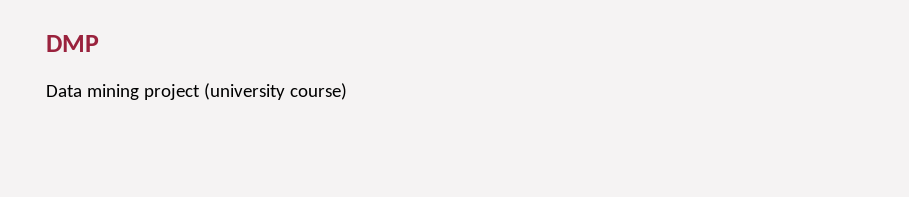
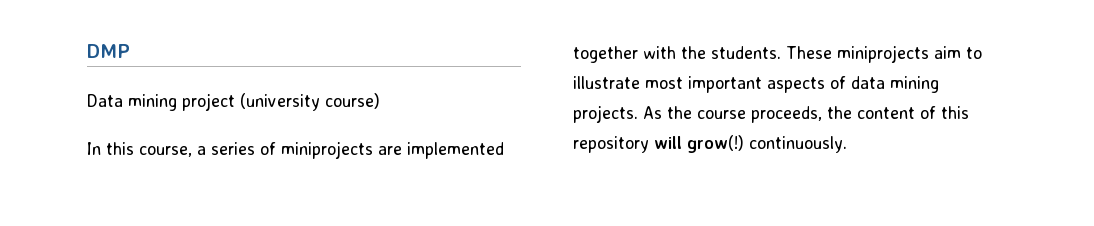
+ In this course, a series of miniprojects are implemented together with the students. These miniprojects aim to illustrate most important aspects of data mining projects. As the course proceeds, the content of this repository will grow(!) continuously.

